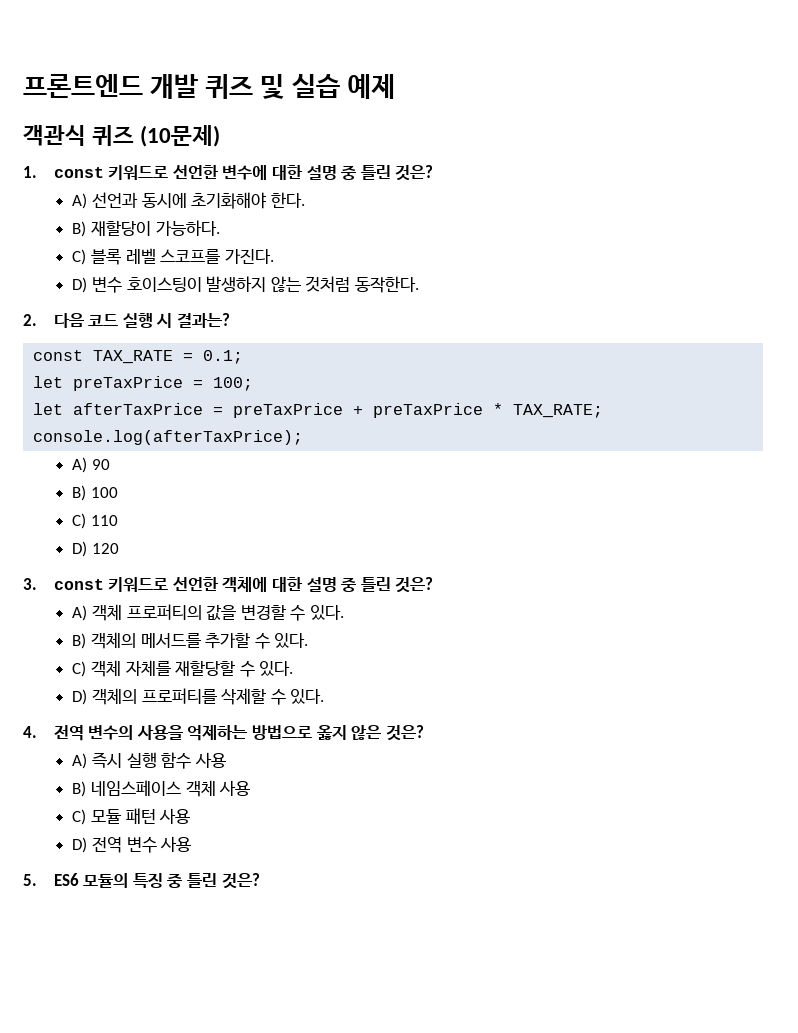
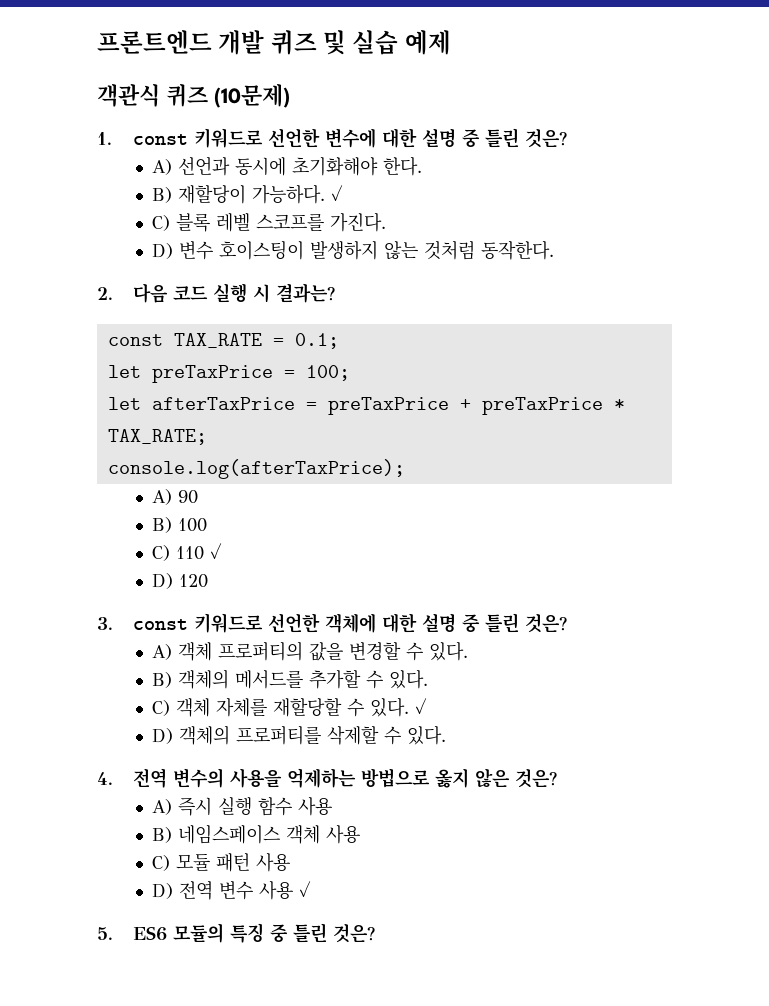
- B) 재할당이 가능하다.
+ B) 재할당이 가능하다. ✓
- C) 110
+ C) 110 ✓
- C) 객체 자체를 재할당할 수 있다.
+ C) 객체 자체를 재할당할 수 있다. ✓
- D) 전역 변수 사용
+ D) 전역 변수 사용 ✓

